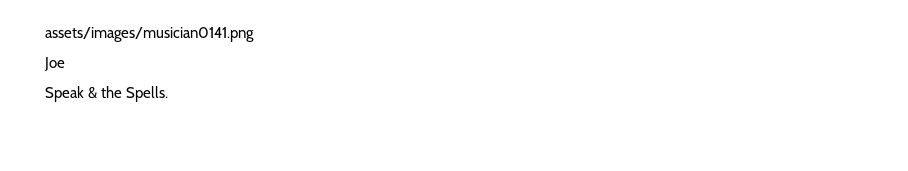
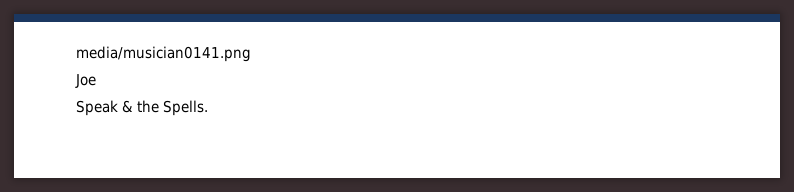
- assets/images/musician0141.png
+ media/musician0141.png

